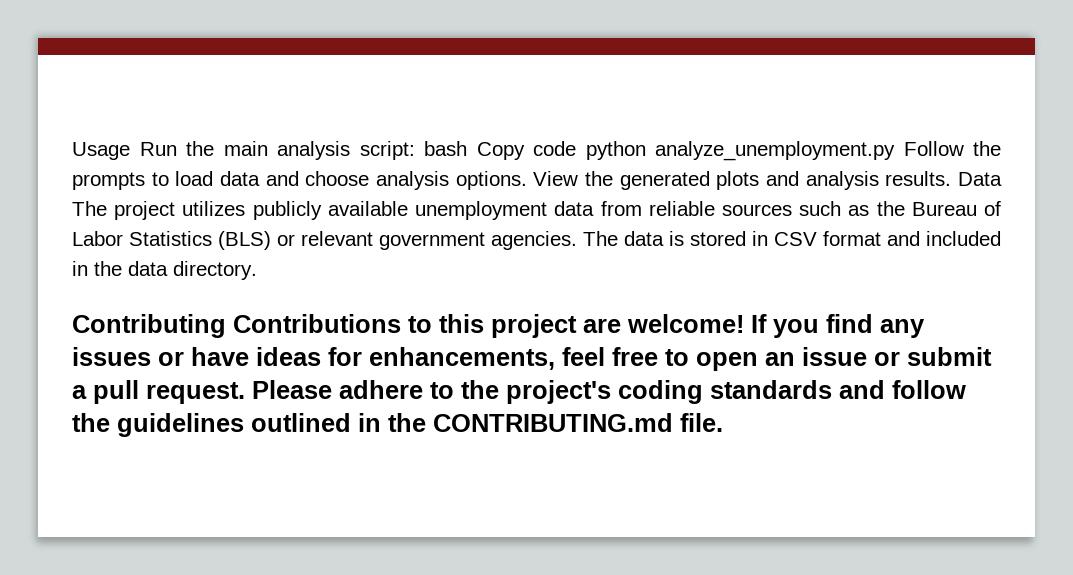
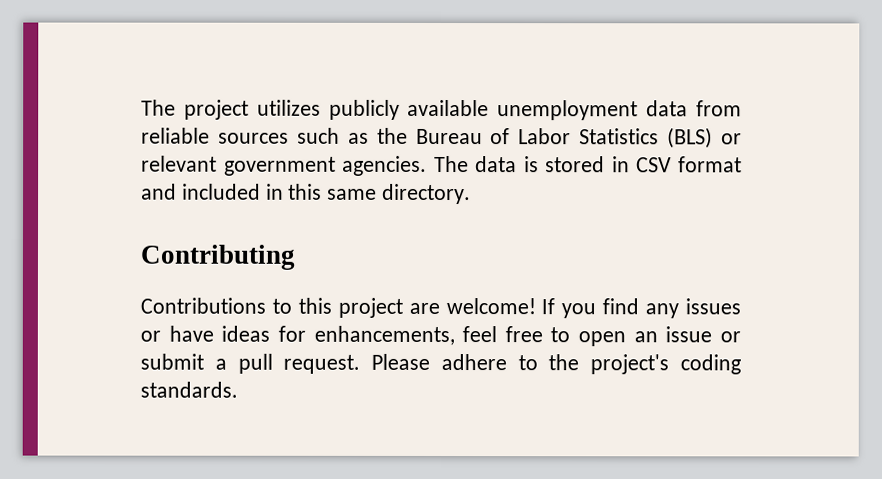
- Usage Run the main analysis script: bash Copy code python analyze_unemployment.py Follow the prompts to load data and choose analysis options. View the generated plots and analysis results. Data The project utilizes publicly available unemployment data from reliable sources such as the Bureau of Labor Statistics (BLS) or relevant government agencies.
+ The project utilizes publicly available unemployment data from reliable sources such as the Bureau of Labor Statistics (BLS) or relevant government agencies.
- The data is stored in CSV format and included in the data directory.
+ The data is stored in CSV format and included in this same directory.
- Contributing Contributions to this project are welcome!
+ Contributing
+ Contributions to this project are welcome!
- Please adhere to the project's coding standards and follow the guidelines outlined in the CONTRIBUTING.md file.
+ Please adhere to the project's coding standards.

